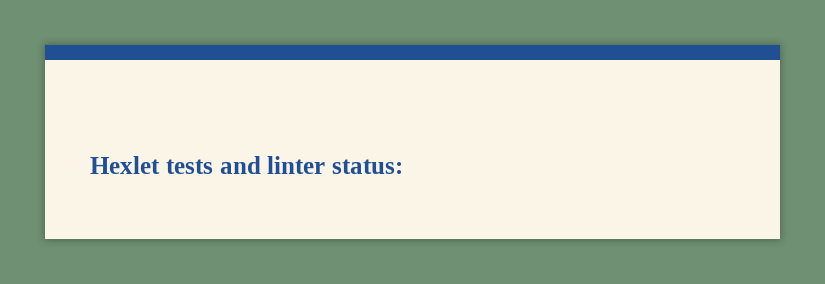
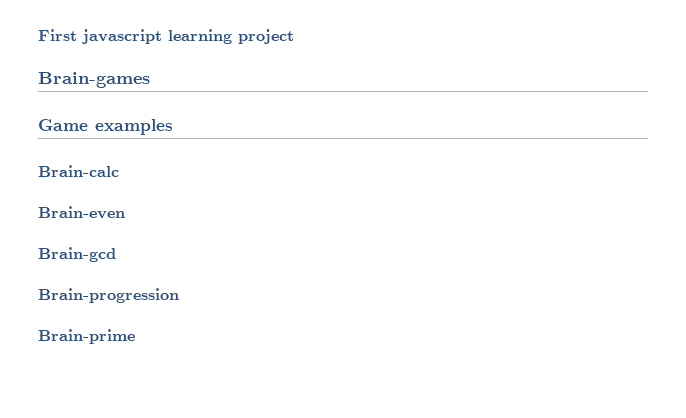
- Hexlet tests and linter status:
+ First javascript learning project
+ Brain-games
+ Game examples
+ Brain-calc
+ Brain-even
+ Brain-gcd
+ Brain-progression
+ Brain-prime

